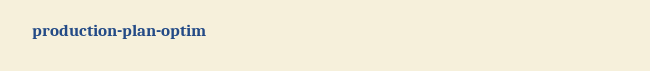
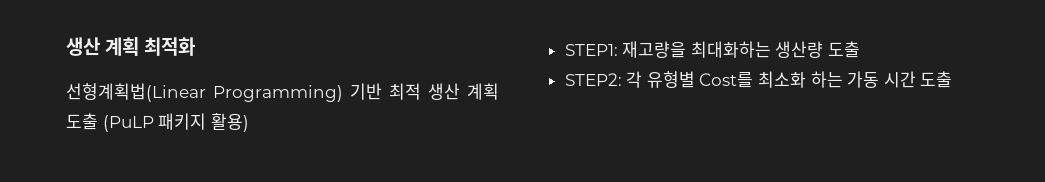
- production-plan-optim
+ 생산 계획 최적화
+ 선형계획법(Linear Programming) 기반 최적 생산 계획 도출 (PuLP 패키지 활용)
+ STEP1: 재고량을 최대화하는 생산량 도출
+ STEP2: 각 유형별 Cost를 최소화 하는 가동 시간 도출

